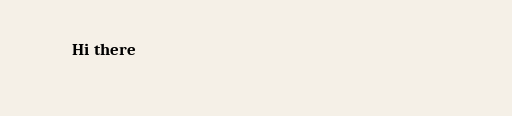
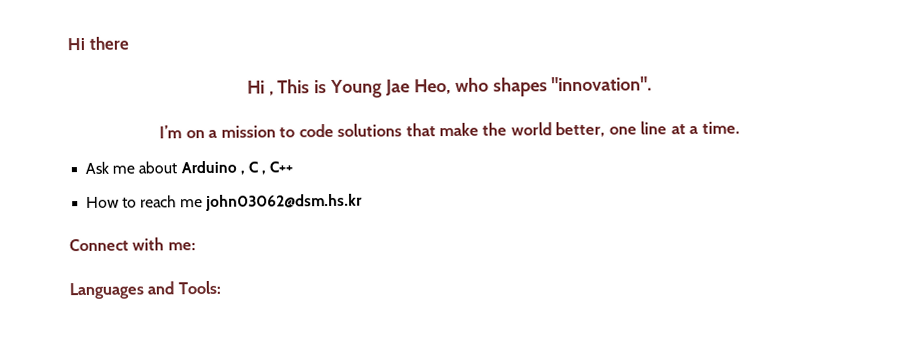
+ Hi , This is Young Jae Heo, who shapes "innovation".
+ I’m on a mission to code solutions that make the world better, one line at a time.
+ Ask me about Arduino , C , C++
+ How to reach me john03062@dsm.hs.kr
+ Connect with me:
+ Languages and Tools:

